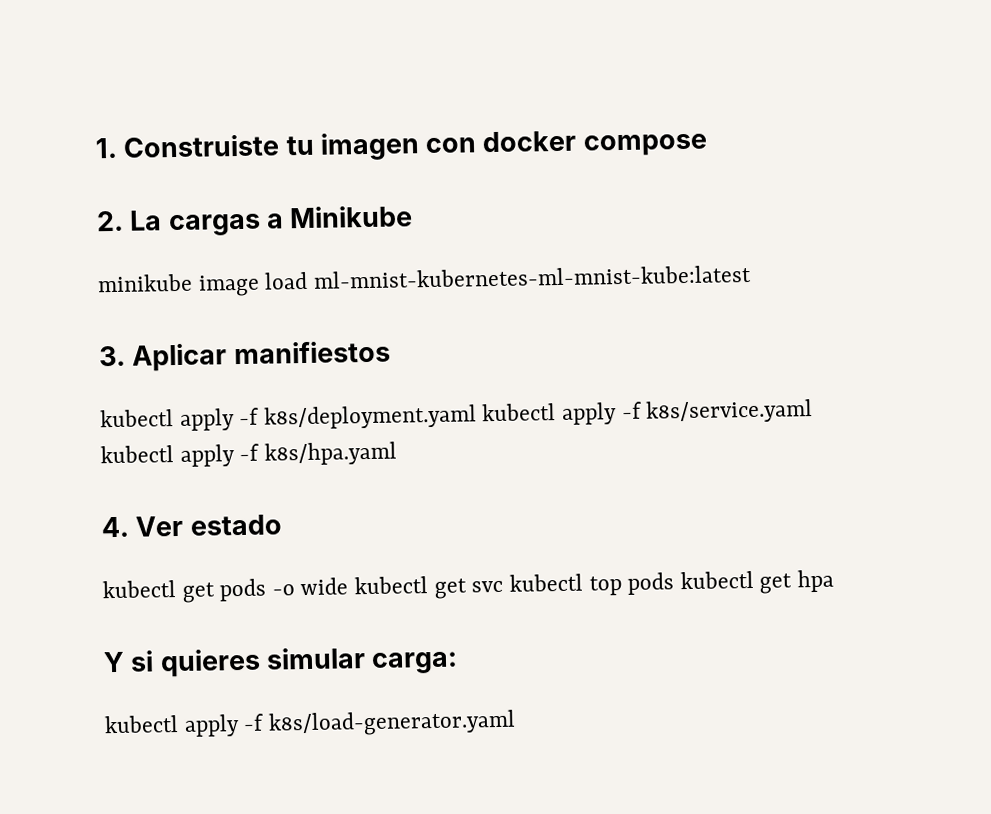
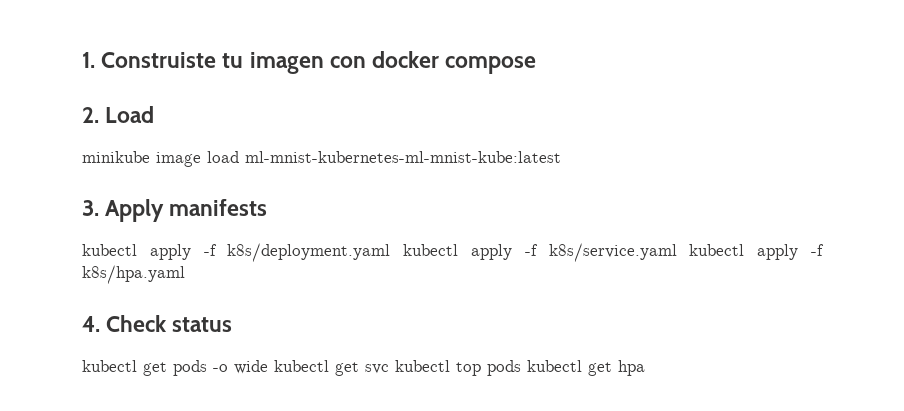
- 2. La cargas a Minikube
+ 2. Load
- 3. Aplicar manifiestos
+ 3. Apply manifests
- 4. Ver estado
+ 4. Check status
- Y si quieres simular carga:
- kubectl apply -f k8s/load-generator.yaml

